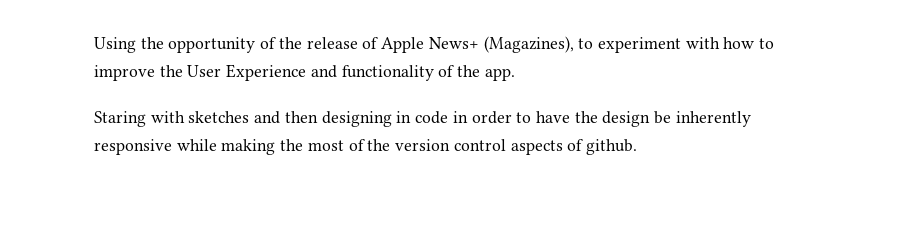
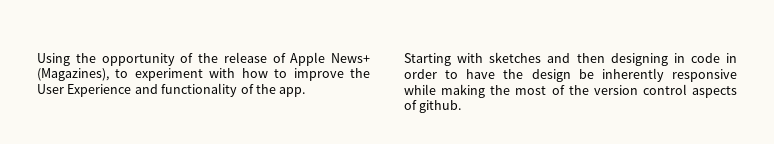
- Staring with sketches and then designing in code in order to have the design be inherently responsive while making the most of the version control aspects of github.
+ Starting with sketches and then designing in code in order to have the design be inherently responsive while making the most of the version control aspects of github.

